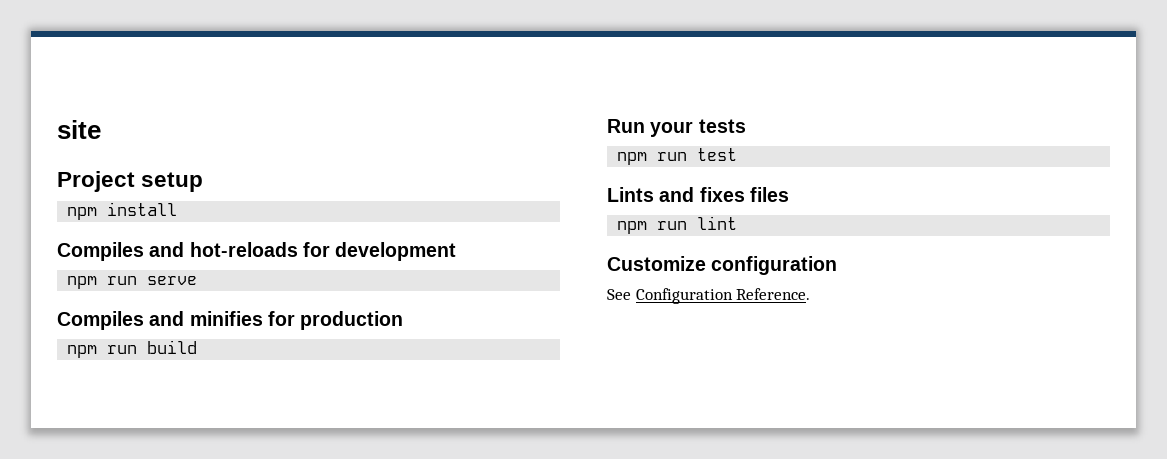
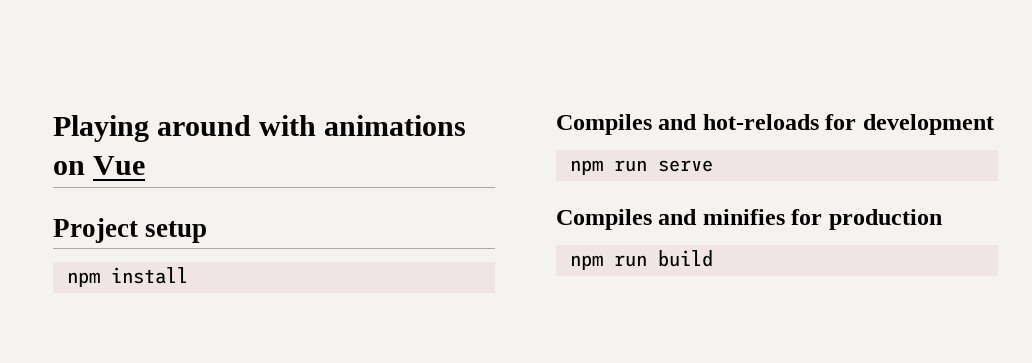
- site
+ Playing around with animations on Vue
- Run your tests
- npm run test
- Lints and fixes files
- npm run lint
- Customize configuration
- See Configuration Reference.

